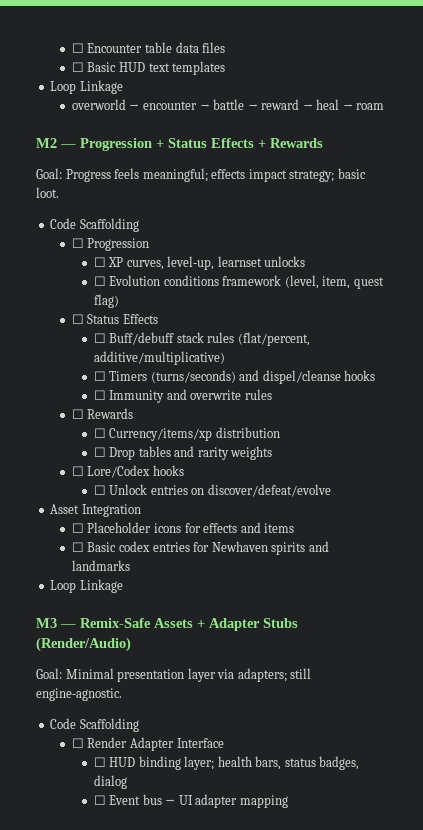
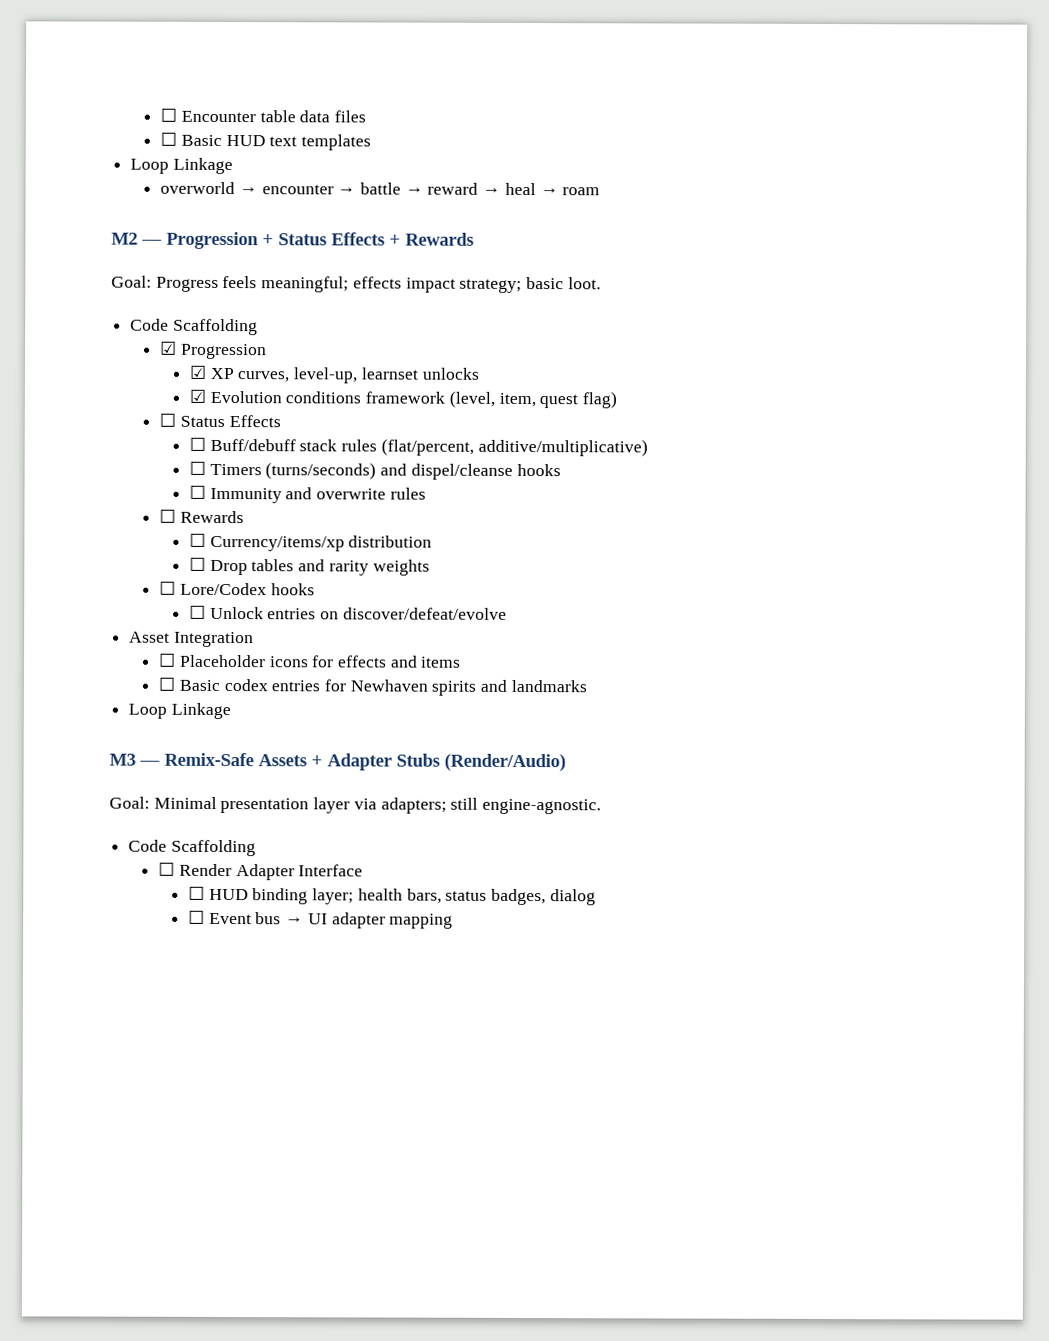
- ☐ Progression
+ ☑ Progression
- ☐ XP curves, level‑up, learnset unlocks
+ ☑ XP curves, level‑up, learnset unlocks
- ☐ Evolution conditions framework (level, item, quest flag)
+ ☑ Evolution conditions framework (level, item, quest flag)

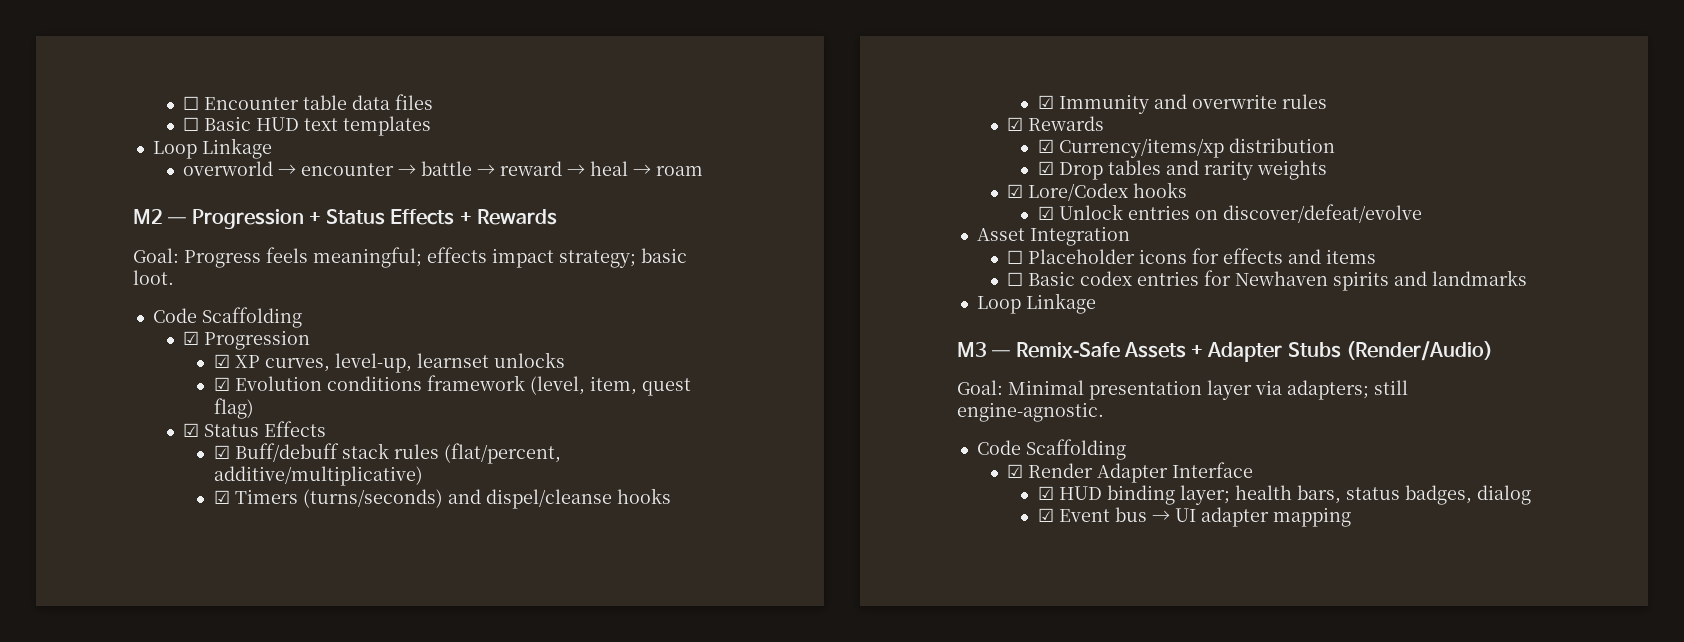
- ☐ Status Effects
+ ☑ Status Effects
- ☐ Buff/debuff stack rules (flat/percent, additive/multiplicative)
+ ☑ Buff/debuff stack rules (flat/percent, additive/multiplicative)
- ☐ Timers (turns/seconds) and dispel/cleanse hooks
+ ☑ Timers (turns/seconds) and dispel/cleanse hooks
- ☐ Immunity and overwrite rules
+ ☑ Immunity and overwrite rules
- ☐ Rewards
- ☐ Currency/items/xp distribution
+ ☑ Rewards
+ ☑ Currency/items/xp distribution
- ☐ Drop tables and rarity weights
+ ☑ Drop tables and rarity weights
- ☐ Lore/Codex hooks
+ ☑ Lore/Codex hooks
- ☐ Unlock entries on discover/defeat/evolve
+ ☑ Unlock entries on discover/defeat/evolve
- ☐ Render Adapter Interface
+ ☑ Render Adapter Interface
- ☐ HUD binding layer; health bars, status badges, dialog
+ ☑ HUD binding layer; health bars, status badges, dialog
- ☐ Event bus → UI adapter mapping
+ ☑ Event bus → UI adapter mapping

